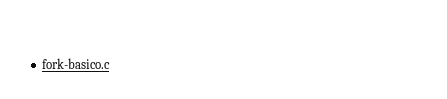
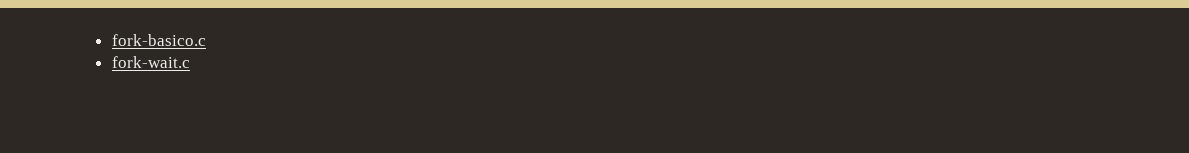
+ fork-wait.c

